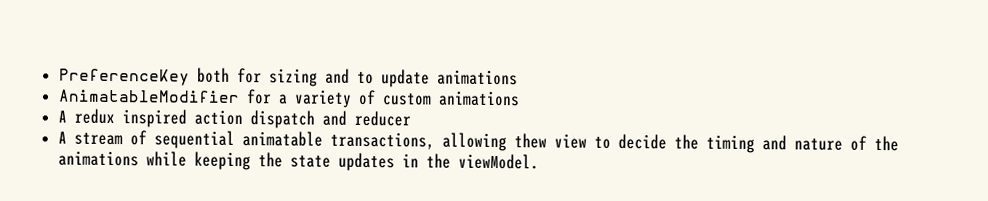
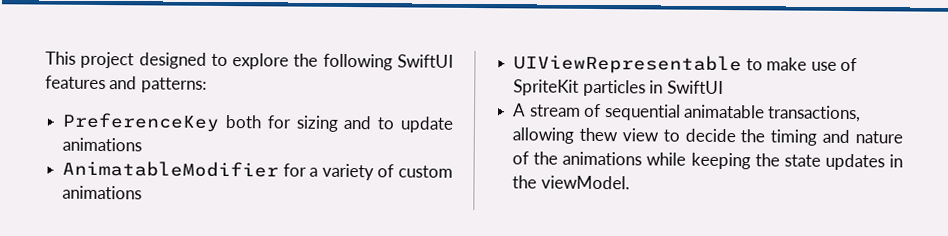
+ This project designed to explore the following SwiftUI features and patterns:
- A redux inspired action dispatch and reducer
+ UIViewRepresentable to make use of SpriteKit particles in SwiftUI

